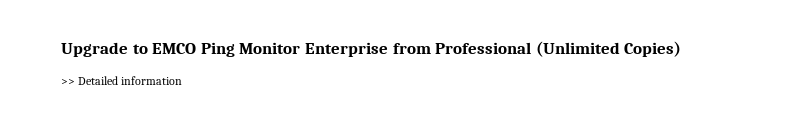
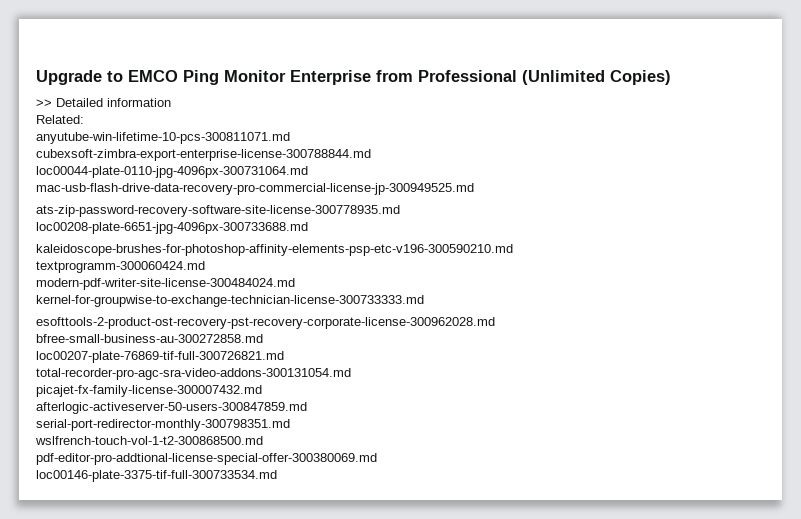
+ Related:
+ anyutube-win-lifetime-10-pcs-300811071.md
+ cubexsoft-zimbra-export-enterprise-license-300788844.md
+ loc00044-plate-0110-jpg-4096px-300731064.md
+ mac-usb-flash-drive-data-recovery-pro-commercial-license-jp-300949525.md
+ ats-zip-password-recovery-software-site-license-300778935.md
+ loc00208-plate-6651-jpg-4096px-300733688.md
+ kaleidoscope-brushes-for-photoshop-affinity-elements-psp-etc-v196-300590210.md
+ textprogramm-300060424.md
+ modern-pdf-writer-site-license-300484024.md
+ kernel-for-groupwise-to-exchange-technician-license-300733333.md
+ esofttools-2-product-ost-recovery-pst-recovery-corporate-license-300962028.md
+ bfree-small-business-au-300272858.md
+ loc00207-plate-76869-tif-full-300726821.md
+ total-recorder-pro-agc-sra-video-addons-300131054.md
+ picajet-fx-family-license-300007432.md
+ afterlogic-activeserver-50-users-300847859.md
+ serial-port-redirector-monthly-300798351.md
+ wslfrench-touch-vol-1-t2-300868500.md
+ pdf-editor-pro-addtional-license-special-offer-300380069.md
+ loc00146-plate-3375-tif-full-300733534.md

